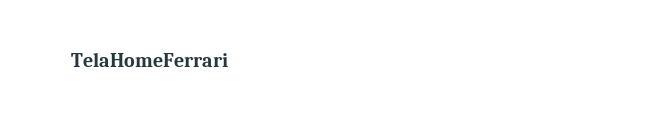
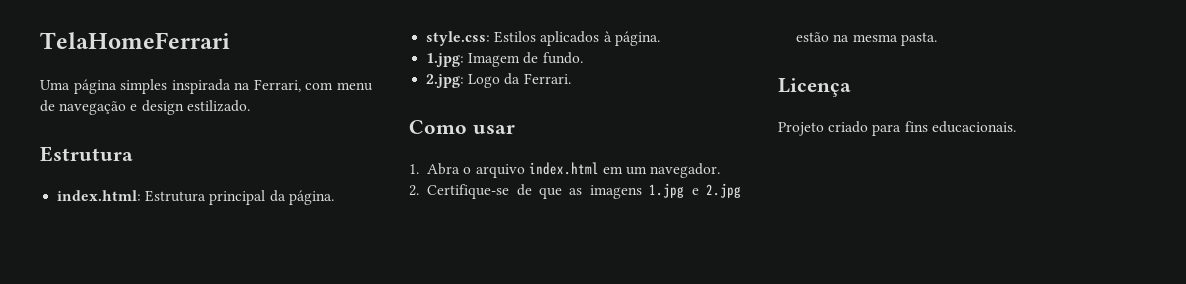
+ Uma página simples inspirada na Ferrari, com menu de navegação e design estilizado.
+ Estrutura
+ index.html: Estrutura principal da página.
+ style.css: Estilos aplicados à página.
+ 1.jpg: Imagem de fundo.
+ 2.jpg: Logo da Ferrari.
+ Como usar
+ 1. Abra o arquivo index.html em um navegador.
+ 2. Certifique-se de que as imagens 1.jpg e 2.jpg estão na mesma pasta.
+ Licença
+ Projeto criado para fins educacionais.

